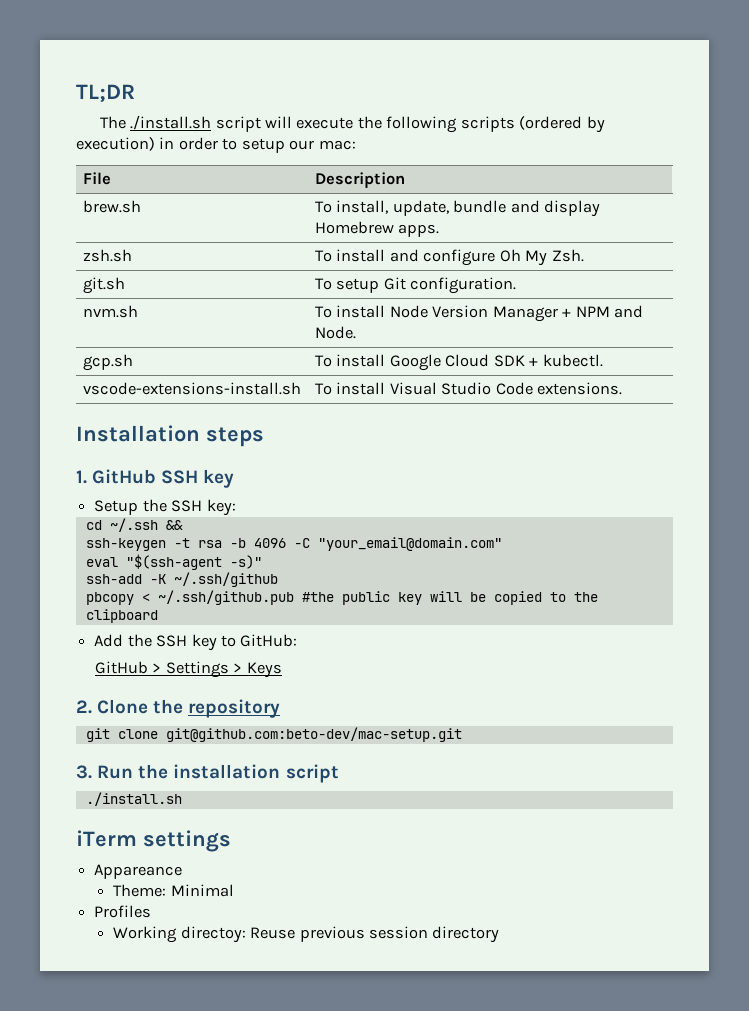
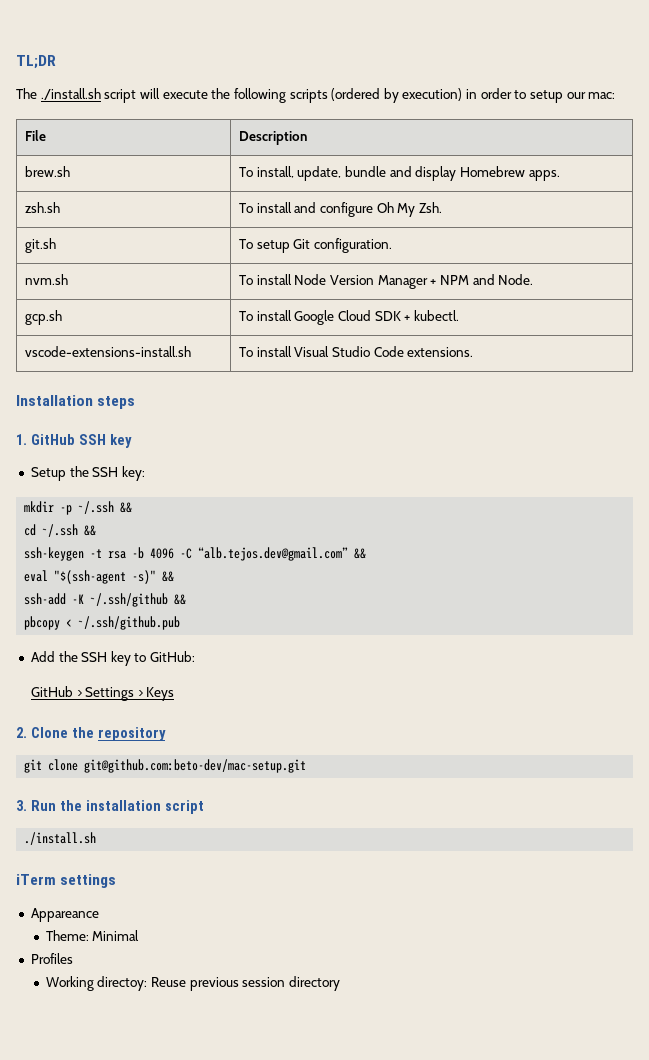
+ mkdir -p ~/.ssh &&
- ssh-keygen -t rsa -b 4096 -C "your_email@domain.com"
+ ssh-keygen -t rsa -b 4096 -C “alb.tejos.dev@gmail.com” &&
- eval "$(ssh-agent -s)"
+ eval "$(ssh-agent -s)" &&
- ssh-add -K ~/.ssh/github
+ ssh-add -K ~/.ssh/github &&
- pbcopy < ~/.ssh/github.pub #the public key will be copied to the clipboard
+ pbcopy < ~/.ssh/github.pub

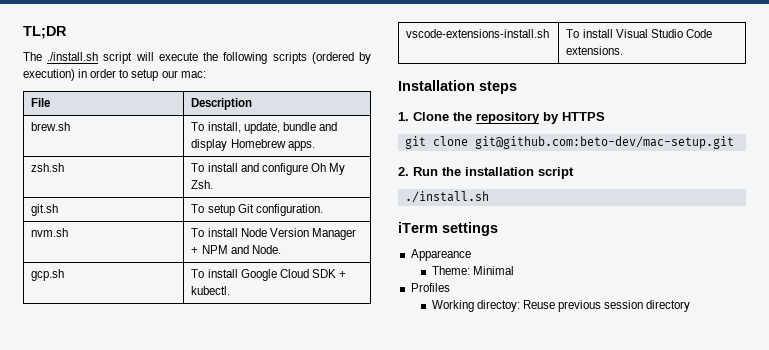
- 1. GitHub SSH key
- Setup the SSH key:
- mkdir -p ~/.ssh &&
- cd ~/.ssh &&
- ssh-keygen -t rsa -b 4096 -C “alb.tejos.dev@gmail.com” &&
- eval "$(ssh-agent -s)" &&
- ssh-add -K ~/.ssh/github &&
- pbcopy < ~/.ssh/github.pub
- Add the SSH key to GitHub:
- GitHub > Settings > Keys
- 2. Clone the repository
+ 1. Clone the repository by HTTPS
- 3. Run the installation script
+ 2. Run the installation script

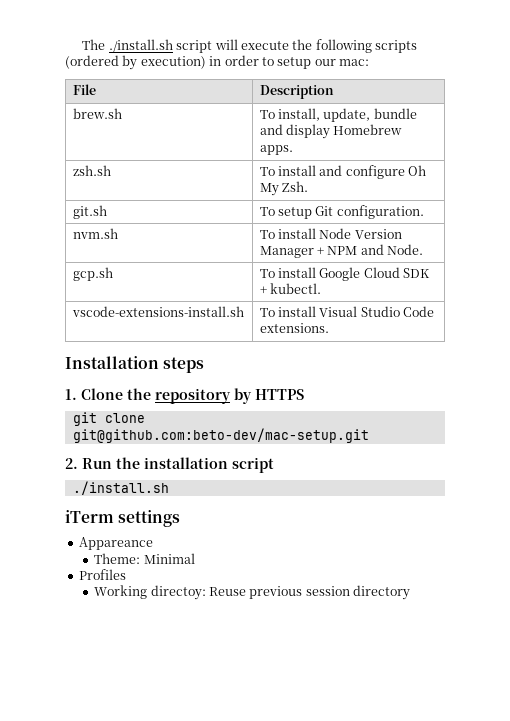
- TL;DR

